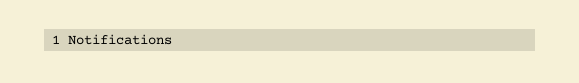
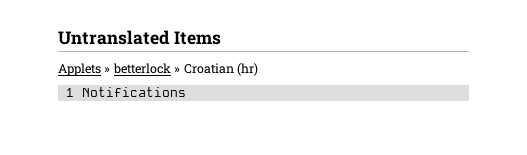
+ Untranslated Items
+ Applets » betterlock » Croatian (hr)

